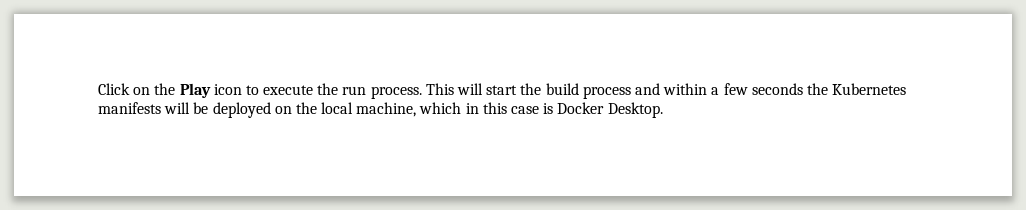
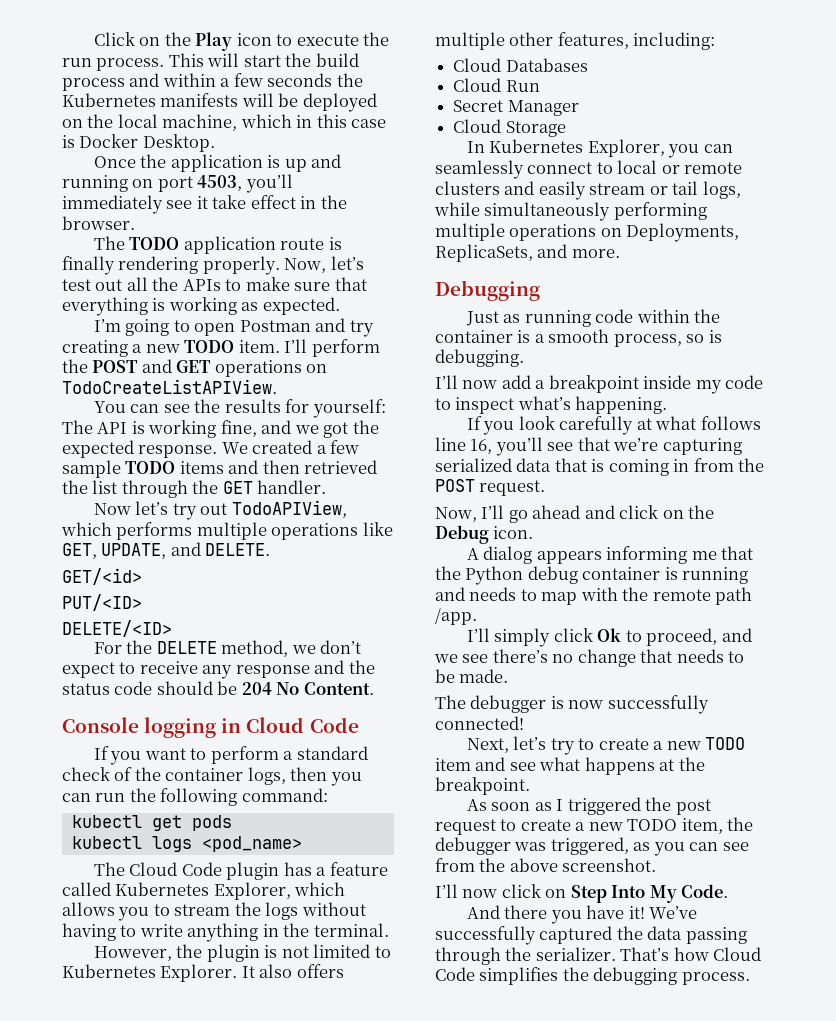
+ Once the application is up and running on port 4503, you’ll immediately see it take effect in the browser.
+ The TODO application route is finally rendering properly. Now, let’s test out all the APIs to make sure that everything is working as expected.
+ I’m going to open Postman and try creating a new TODO item. I’ll perform the POST and GET operations on TodoCreateListAPIView.
+ You can see the results for yourself: The API is working fine, and we got the expected response. We created a few sample TODO items and then retrieved the list through the GET handler.
+ Now let’s try out TodoAPIView, which performs multiple operations like GET, UPDATE, and DELETE.
+ GET/<id>
+ PUT/<ID>
+ DELETE/<ID>
+ For the DELETE method, we don’t expect to receive any response and the status code should be 204 No Content.
+ Console logging in Cloud Code
+ If you want to perform a standard check of the container logs, then you can run the following command:
+ kubectl get pods
+ kubectl logs <pod_name>
+ The Cloud Code plugin has a feature called Kubernetes Explorer, which allows you to stream the logs without having to write anything in the terminal.
+ However, the plugin is not limited to Kubernetes Explorer. It also offers multiple other features, including:
+ Cloud Databases
+ Cloud Run
+ Secret Manager
+ Cloud Storage
+ In Kubernetes Explorer, you can seamlessly connect to local or remote clusters and easily stream or tail logs, while simultaneously performing multiple operations on Deployments, ReplicaSets, and more.
+ Debugging
+ Just as running code within the container is a smooth process, so is debugging.
+ I’ll now add a breakpoint inside my code to inspect what’s happening.
+ If you look carefully at what follows line 16, you’ll see that we’re capturing serialized data that is coming in from the POST request.
+ Now, I’ll go ahead and click on the Debug icon.
+ A dialog appears informing me that the Python debug container is running and needs to map with the remote path /app.
+ I’ll simply click Ok to proceed, and we see there’s no change that needs to be made.
+ The debugger is now successfully connected!
+ Next, let’s try to create a new TODO item and see what happens at the breakpoint.
+ As soon as I triggered the post request to create a new TODO item, the debugger was triggered, as you can see from the above screenshot.
+ I’ll now click on Step Into My Code.
+ And there you have it! We’ve successfully captured the data passing through the serializer. That’s how Cloud Code simplifies the debugging process.

